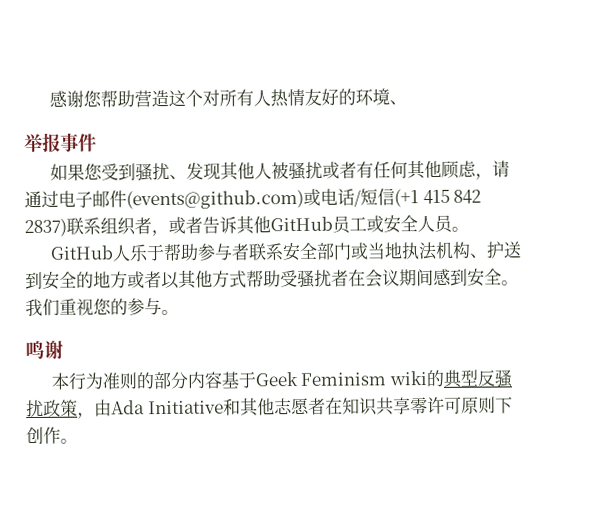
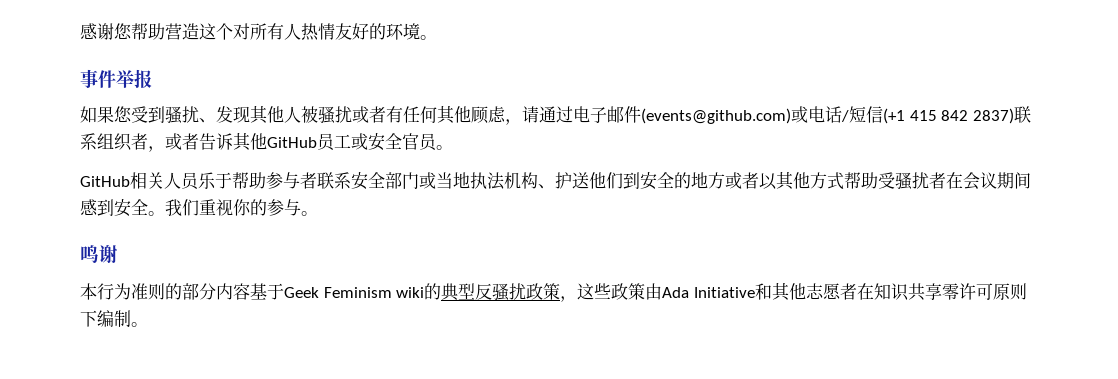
- 感谢您帮助营造这个对所有人热情友好的环境、
- 举报事件
+ 感谢您帮助营造这个对所有人热情友好的环境。
+ 事件举报
- 如果您受到骚扰、发现其他人被骚扰或者有任何其他顾虑，请通过电子邮件(events@github.com)或电话/短信(+1 415 842 2837)联系组织者，或者告诉其他GitHub员工或安全人员。
+ 如果您受到骚扰、发现其他人被骚扰或者有任何其他顾虑，请通过电子邮件(events@github.com)或电话/短信(+1 415 842 2837)联系组织者，或者告诉其他GitHub员工或安全官员。
- GitHub人乐于帮助参与者联系安全部门或当地执法机构、护送到安全的地方或者以其他方式帮助受骚扰者在会议期间感到安全。
+ GitHub相关人员乐于帮助参与者联系安全部门或当地执法机构、护送他们到安全的地方或者以其他方式帮助受骚扰者在会议期间感到安全。
- 我们重视您的参与。
+ 我们重视你的参与。
- 本行为准则的部分内容基于Geek Feminism wiki的典型反骚扰政策，由Ada Initiative和其他志愿者在知识共享零许可原则下创作。
+ 本行为准则的部分内容基于Geek Feminism wiki的典型反骚扰政策，这些政策由Ada Initiative和其他志愿者在知识共享零许可原则下编制。

